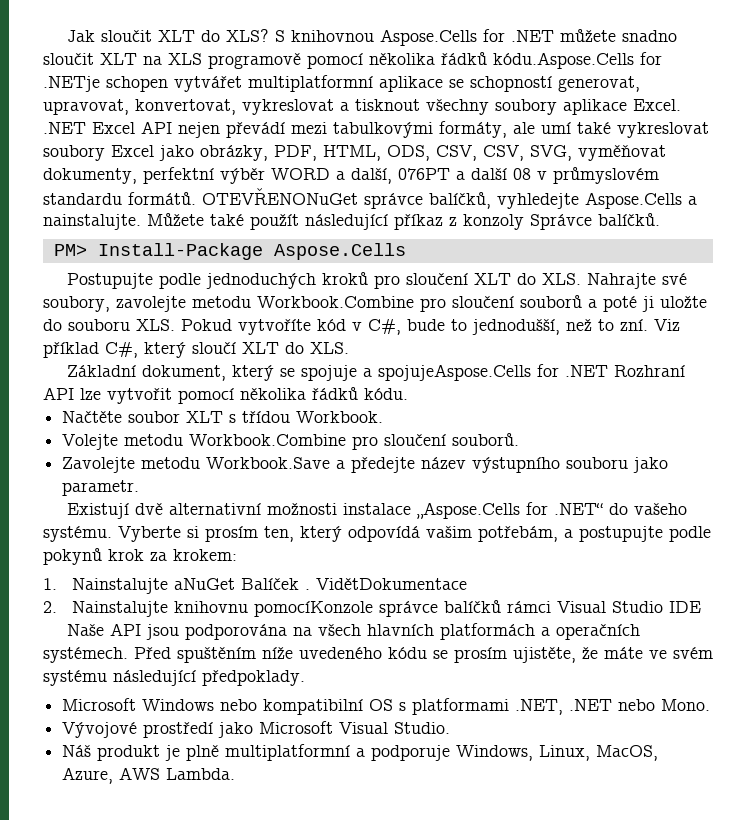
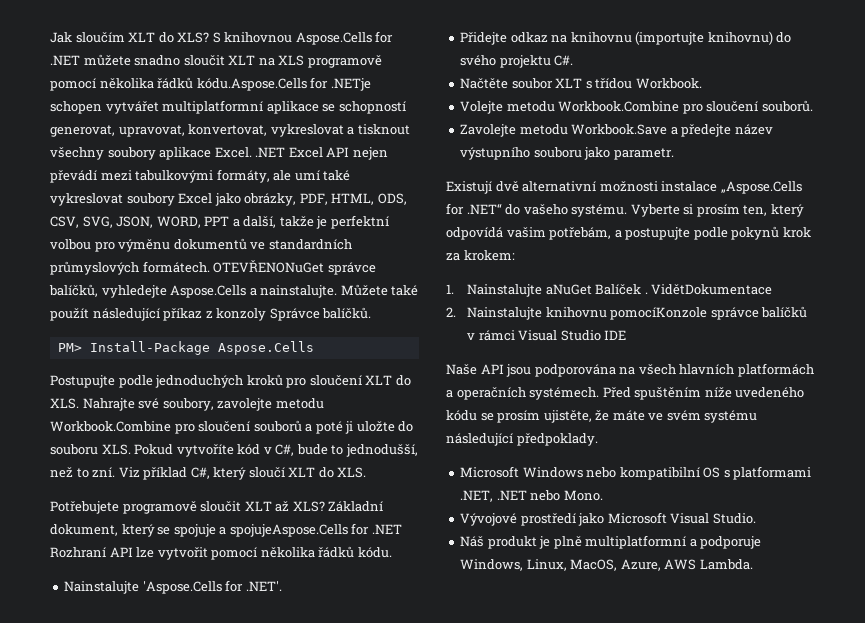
- Jak sloučit XLT do XLS?
+ Jak sloučím XLT do XLS?
- S knihovnou Aspose.Cells for .NET můžete snadno sloučit XLT na XLS programově pomocí několika řádků kódu.Aspose.Cells for .NETje schopen vytvářet multiplatformní aplikace se schopností generovat, upravovat, konvertovat, vykreslovat a tisknout všechny soubory aplikace Excel. .NET Excel API nejen převádí mezi tabulkovými formáty, ale umí také vykreslovat soubory Excel jako obrázky, PDF, HTML, ODS, CSV, CSV, SVG, vyměňovat dokumenty, perfektní výběr WORD a další, 076PT a další 08 v průmyslovém standardu formátů.
+ S knihovnou Aspose.Cells for .NET můžete snadno sloučit XLT na XLS programově pomocí několika řádků kódu.Aspose.Cells for .NETje schopen vytvářet multiplatformní aplikace se schopností generovat, upravovat, konvertovat, vykreslovat a tisknout všechny soubory aplikace Excel. .NET Excel API nejen převádí mezi tabulkovými formáty, ale umí také vykreslovat soubory Excel jako obrázky, PDF, HTML, ODS, CSV, SVG, JSON, WORD, PPT a další, takže je perfektní volbou pro výměnu dokumentů ve standardních průmyslových formátech.
+ Potřebujete programově sloučit XLT až XLS?
+ Nainstalujte 'Aspose.Cells for .NET'.
+ Přidejte odkaz na knihovnu (importujte knihovnu) do svého projektu C#.
- 2. Nainstalujte knihovnu pomocíKonzole správce balíčků rámci Visual Studio IDE
+ 2. Nainstalujte knihovnu pomocíKonzole správce balíčků v rámci Visual Studio IDE

